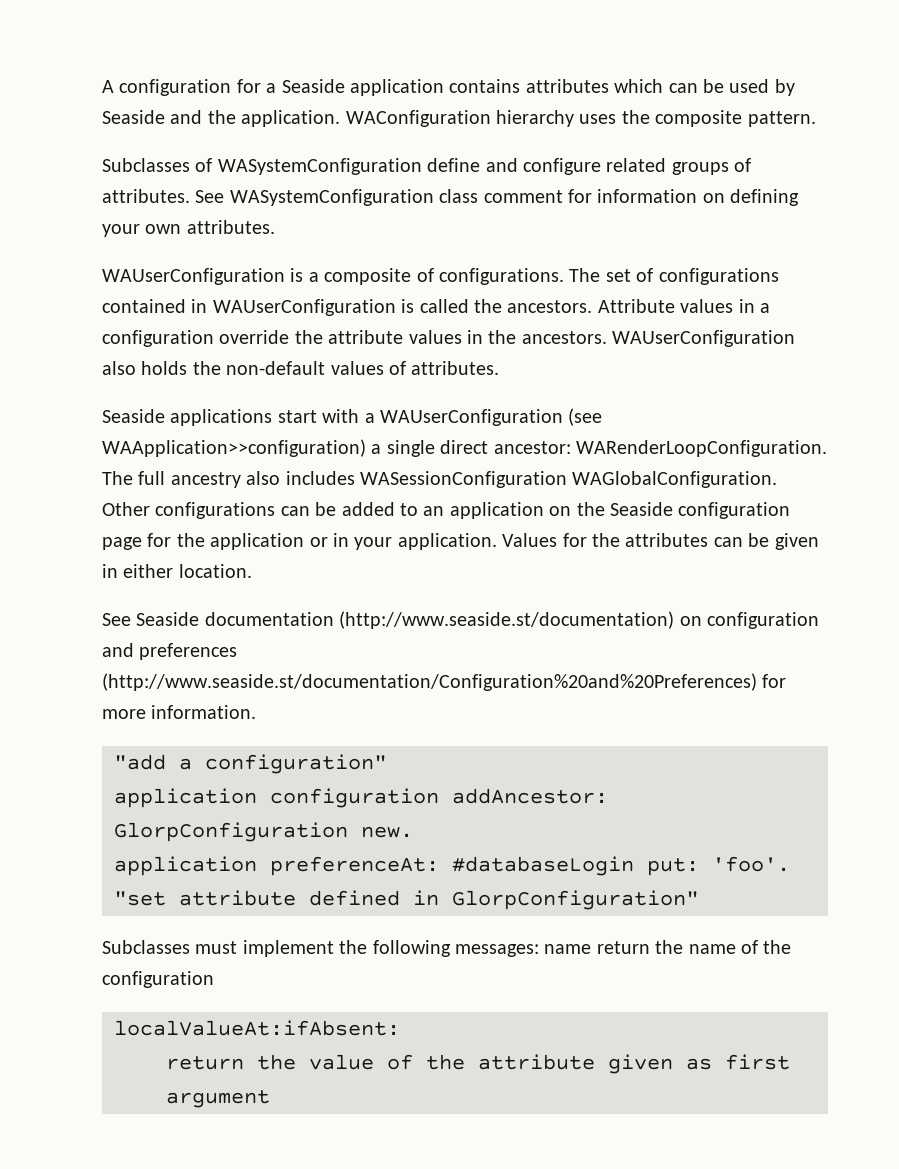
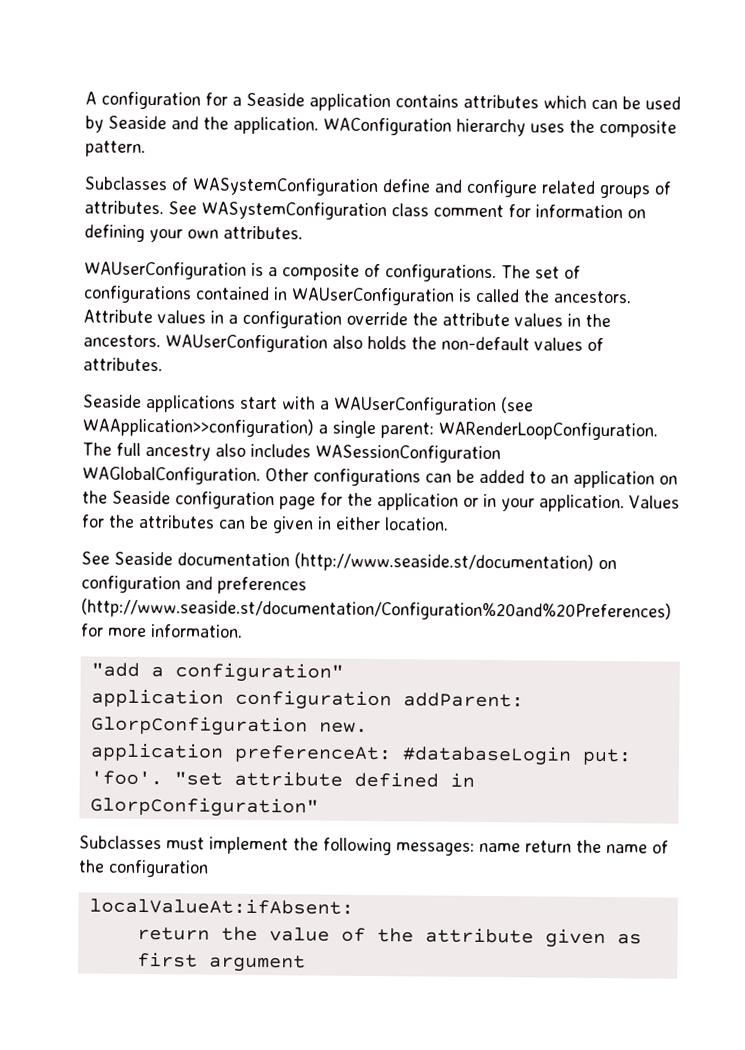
- Seaside applications start with a WAUserConfiguration (see WAApplication>>configuration) a single direct ancestor: WARenderLoopConfiguration.
+ Seaside applications start with a WAUserConfiguration (see WAApplication>>configuration) a single parent: WARenderLoopConfiguration.
- application configuration addAncestor: GlorpConfiguration new.
+ application configuration addParent: GlorpConfiguration new.

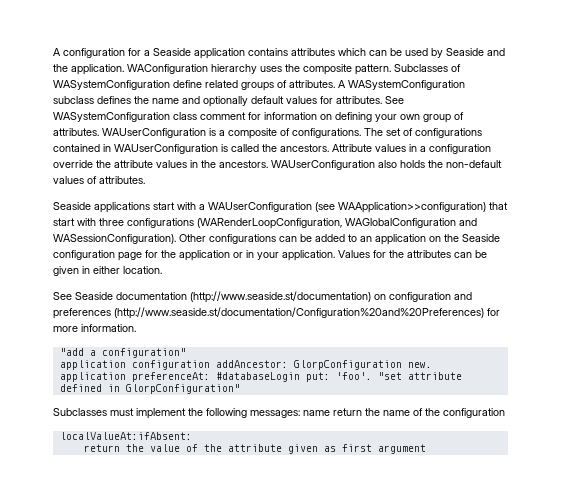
- WAConfiguration hierarchy uses the composite pattern.
- Subclasses of WASystemConfiguration define and configure related groups of attributes.
+ WAConfiguration hierarchy uses the composite pattern. Subclasses of WASystemConfiguration define related groups of attributes.
+ A WASystemConfiguration subclass defines the name and optionally default values for attributes.
- See WASystemConfiguration class comment for information on defining your own attributes.
- WAUserConfiguration is a composite of configurations.
+ See WASystemConfiguration class comment for information on defining your own group of attributes. WAUserConfiguration is a composite of configurations.
- Seaside applications start with a WAUserConfiguration (see WAApplication>>configuration) a single parent: WARenderLoopConfiguration. The full ancestry also includes WASessionConfiguration WAGlobalConfiguration.
+ Seaside applications start with a WAUserConfiguration (see WAApplication>>configuration) that start with three configurations (WARenderLoopConfiguration, WAGlobalConfiguration and WASessionConfiguration).
- application configuration addParent: GlorpConfiguration new.
+ application configuration addAncestor: GlorpConfiguration new.

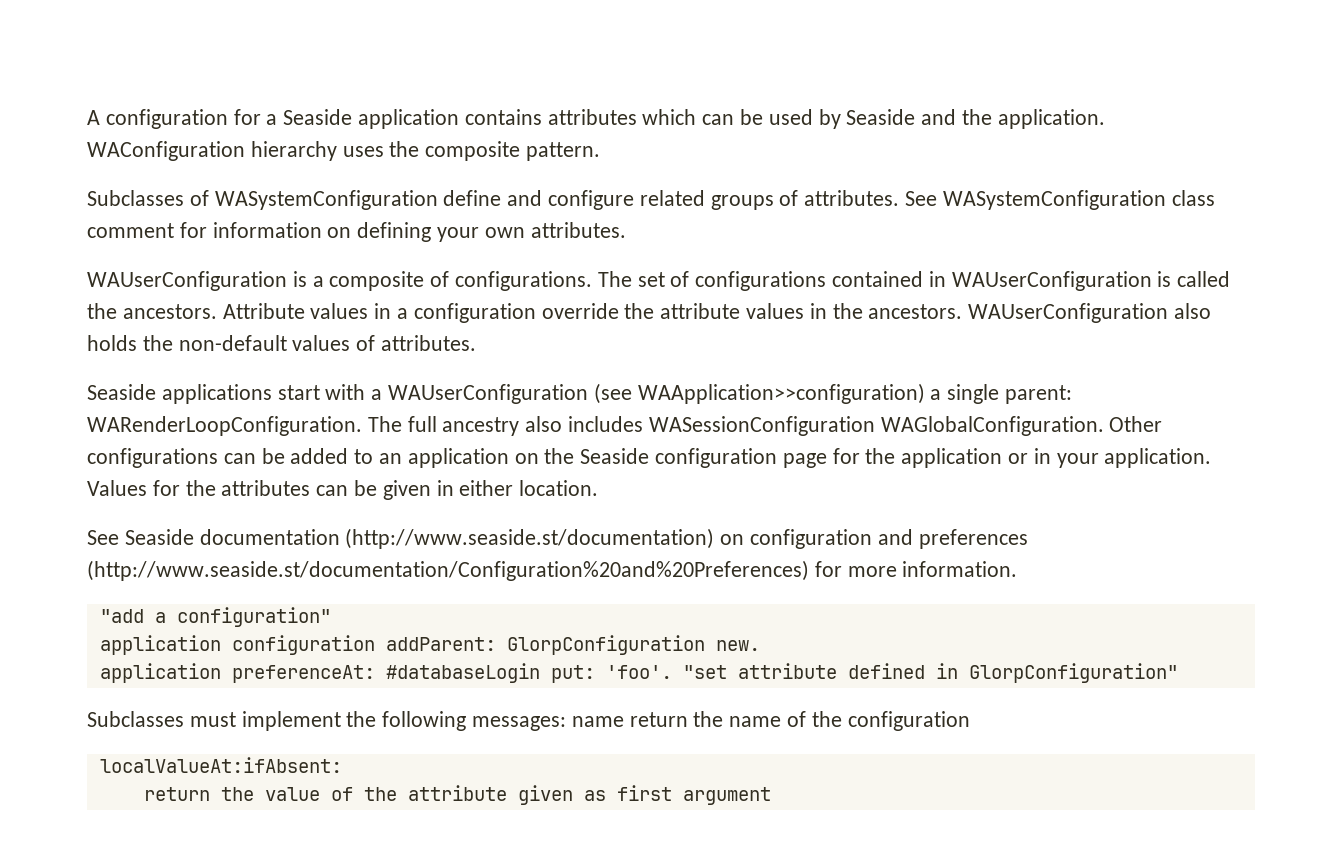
- WAConfiguration hierarchy uses the composite pattern. Subclasses of WASystemConfiguration define related groups of attributes.
+ WAConfiguration hierarchy uses the composite pattern.
+ Subclasses of WASystemConfiguration define and configure related groups of attributes.
- A WASystemConfiguration subclass defines the name and optionally default values for attributes.
- See WASystemConfiguration class comment for information on defining your own group of attributes. WAUserConfiguration is a composite of configurations.
+ See WASystemConfiguration class comment for information on defining your own attributes.
+ WAUserConfiguration is a composite of configurations.
- Seaside applications start with a WAUserConfiguration (see WAApplication>>configuration) that start with three configurations (WARenderLoopConfiguration, WAGlobalConfiguration and WASessionConfiguration).
+ Seaside applications start with a WAUserConfiguration (see WAApplication>>configuration) a single parent: WARenderLoopConfiguration. The full ancestry also includes WASessionConfiguration WAGlobalConfiguration.
- application configuration addAncestor: GlorpConfiguration new.
+ application configuration addParent: GlorpConfiguration new.

